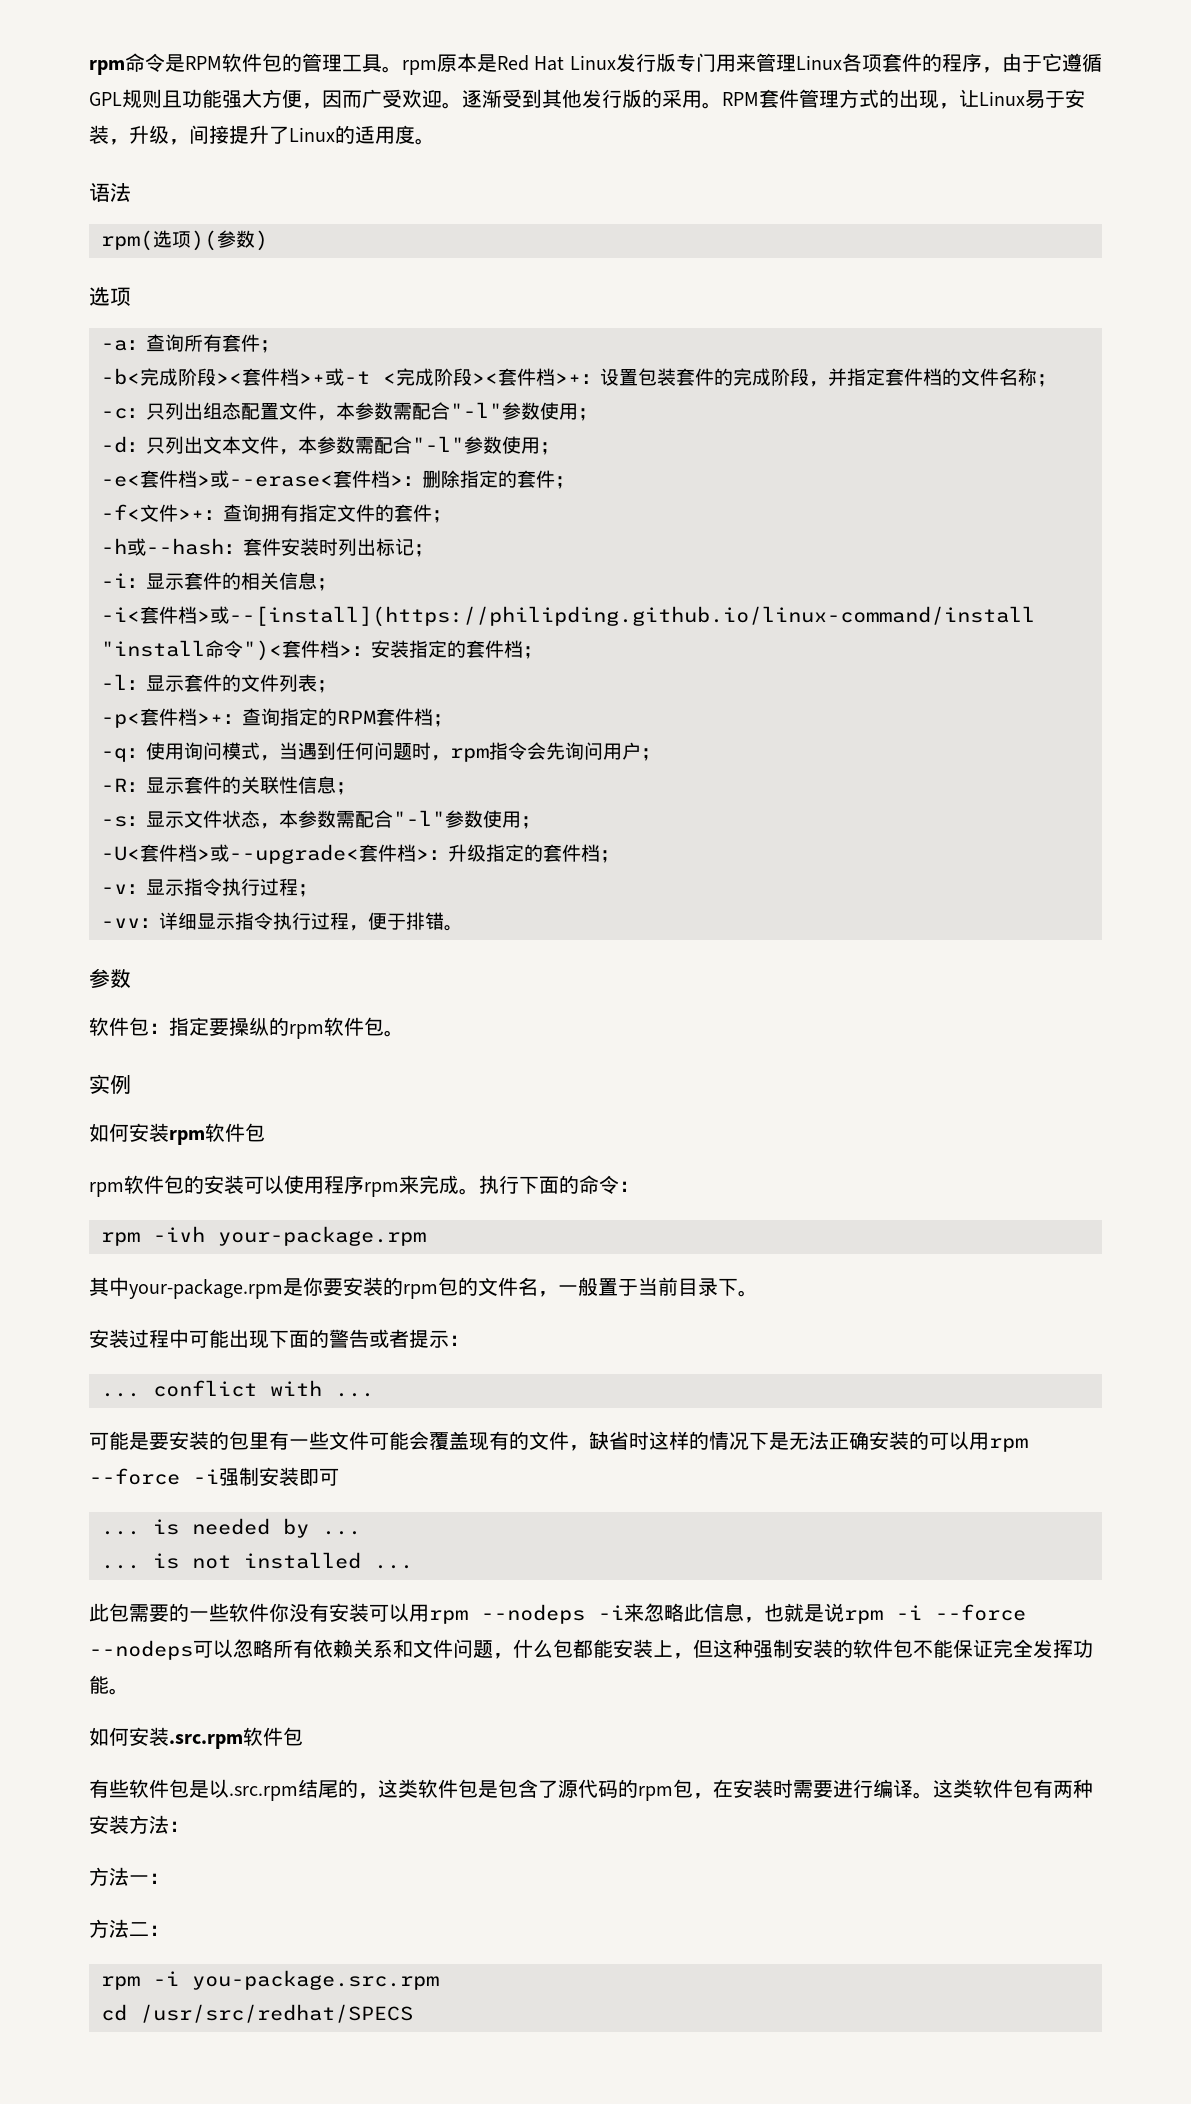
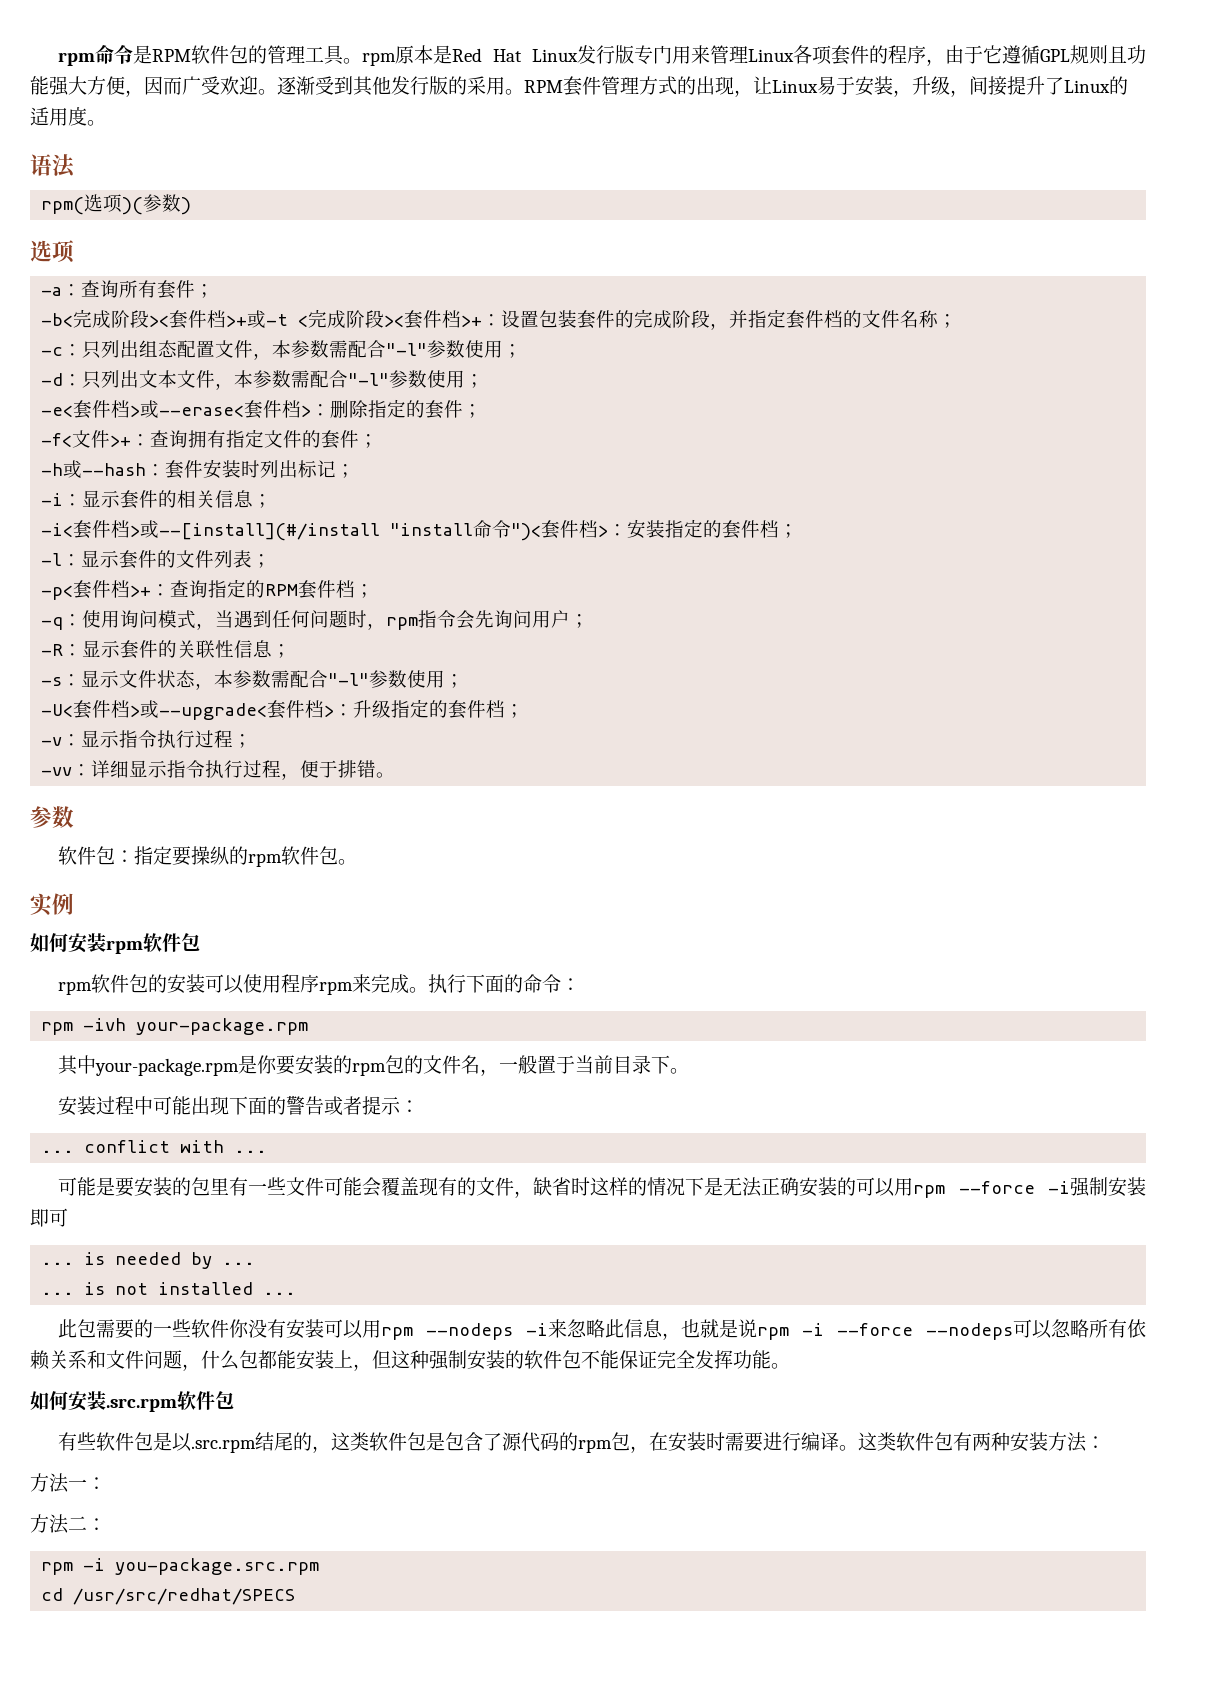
- -i<套件档>或--[install](https://philipding.github.io/linux-command/install "install命令")<套件档>：安装指定的套件档；
+ -i<套件档>或--[install](#/install "install命令")<套件档>：安装指定的套件档；

